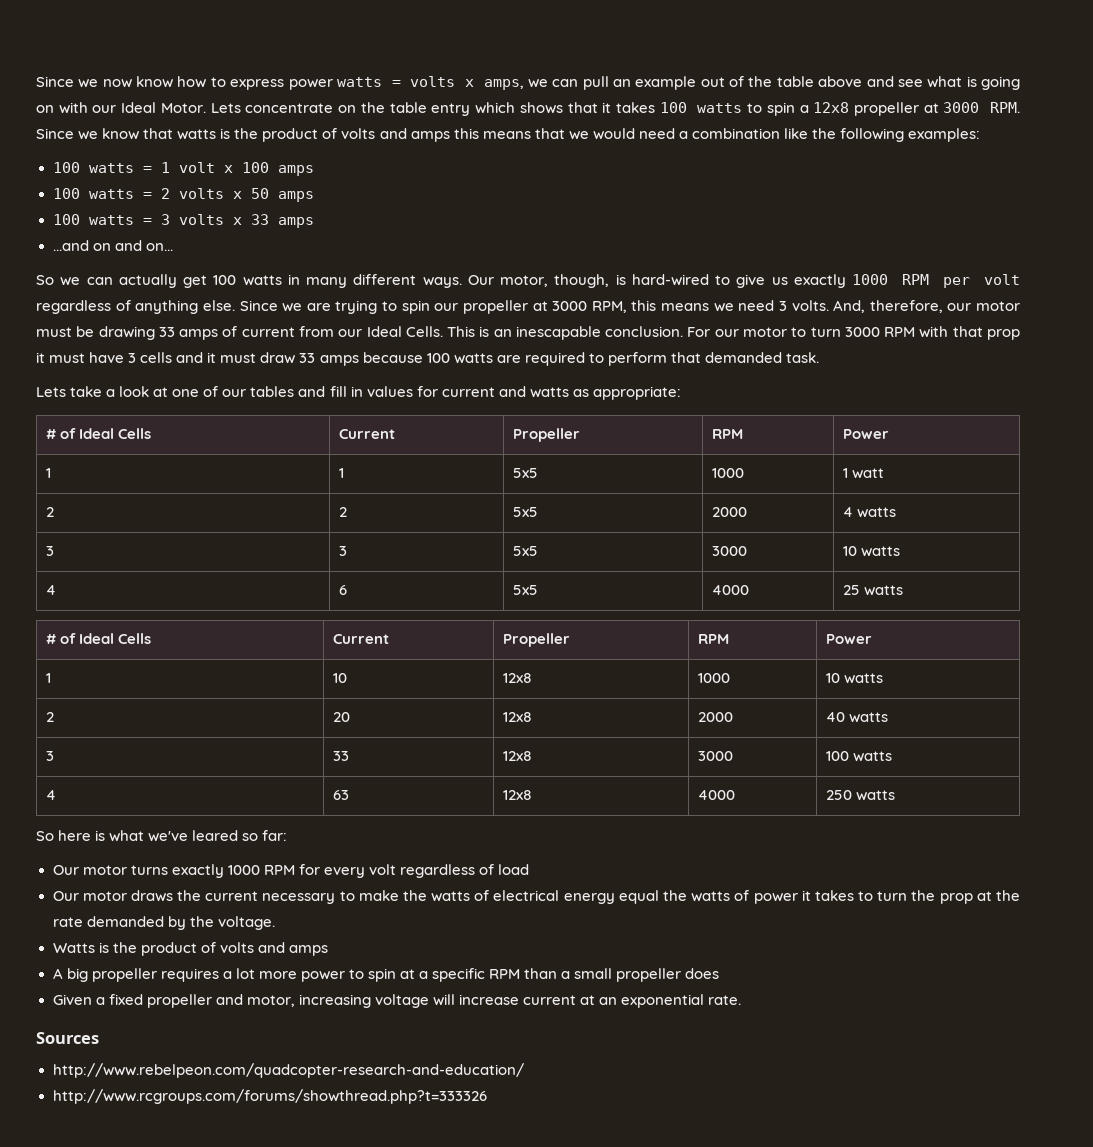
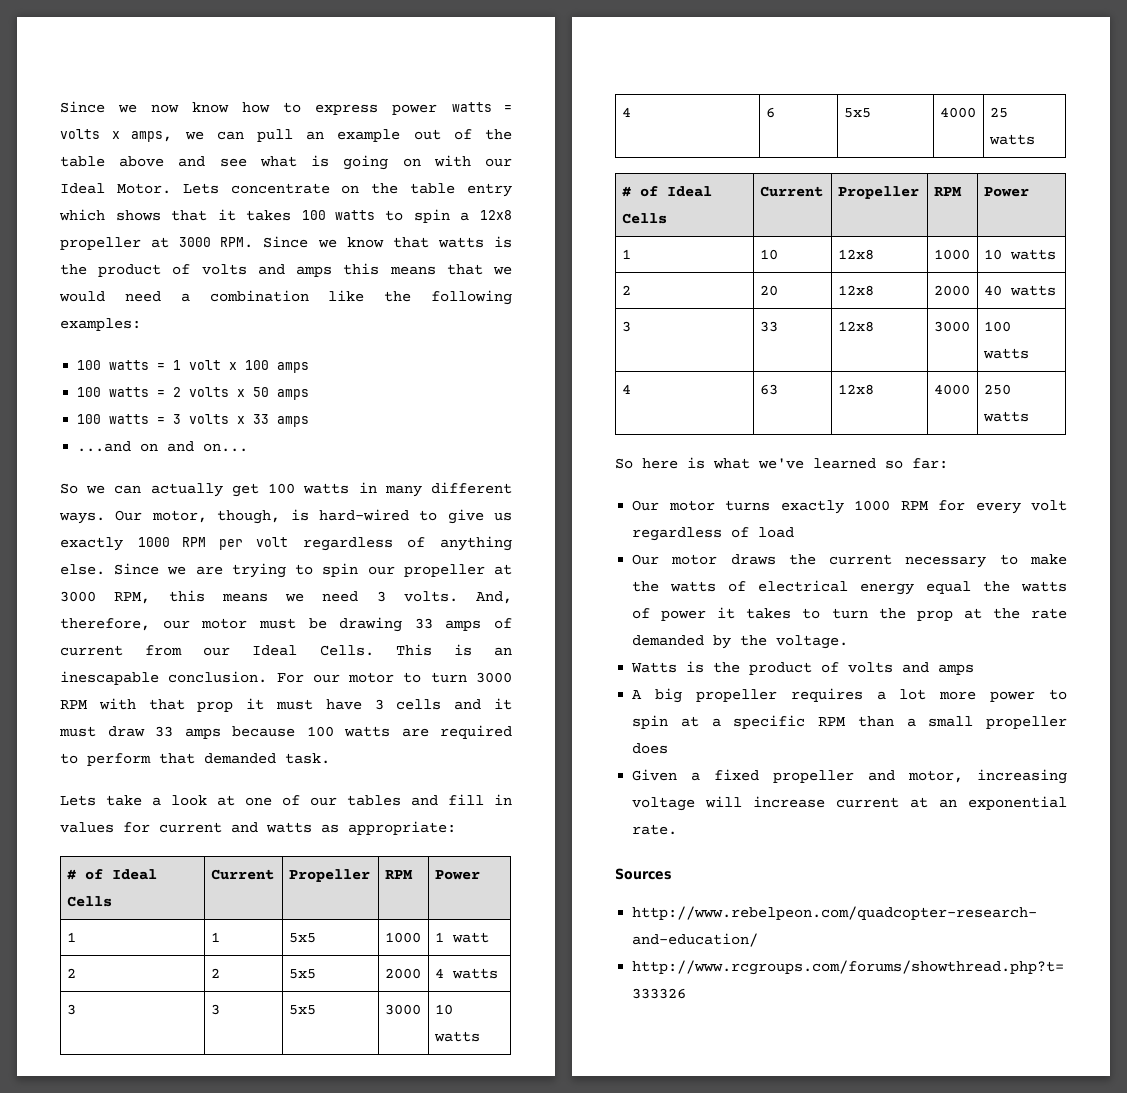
- So here is what we've leared so far:
+ So here is what we've learned so far:

